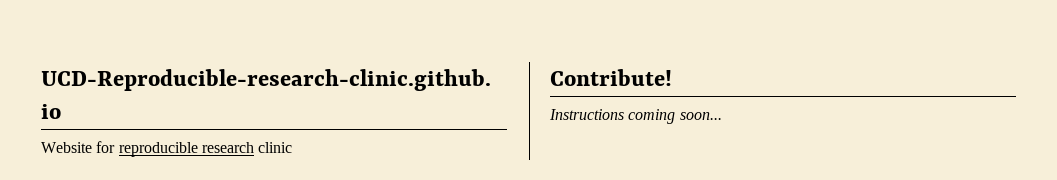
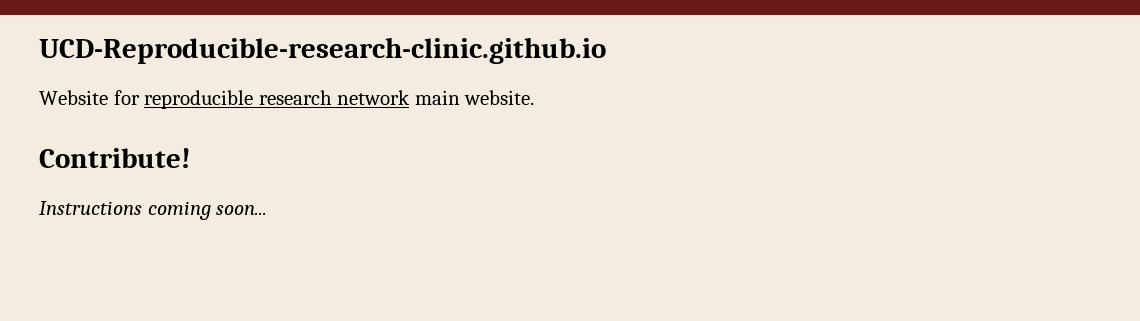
- Website for reproducible research clinic
+ Website for reproducible research network main website.

